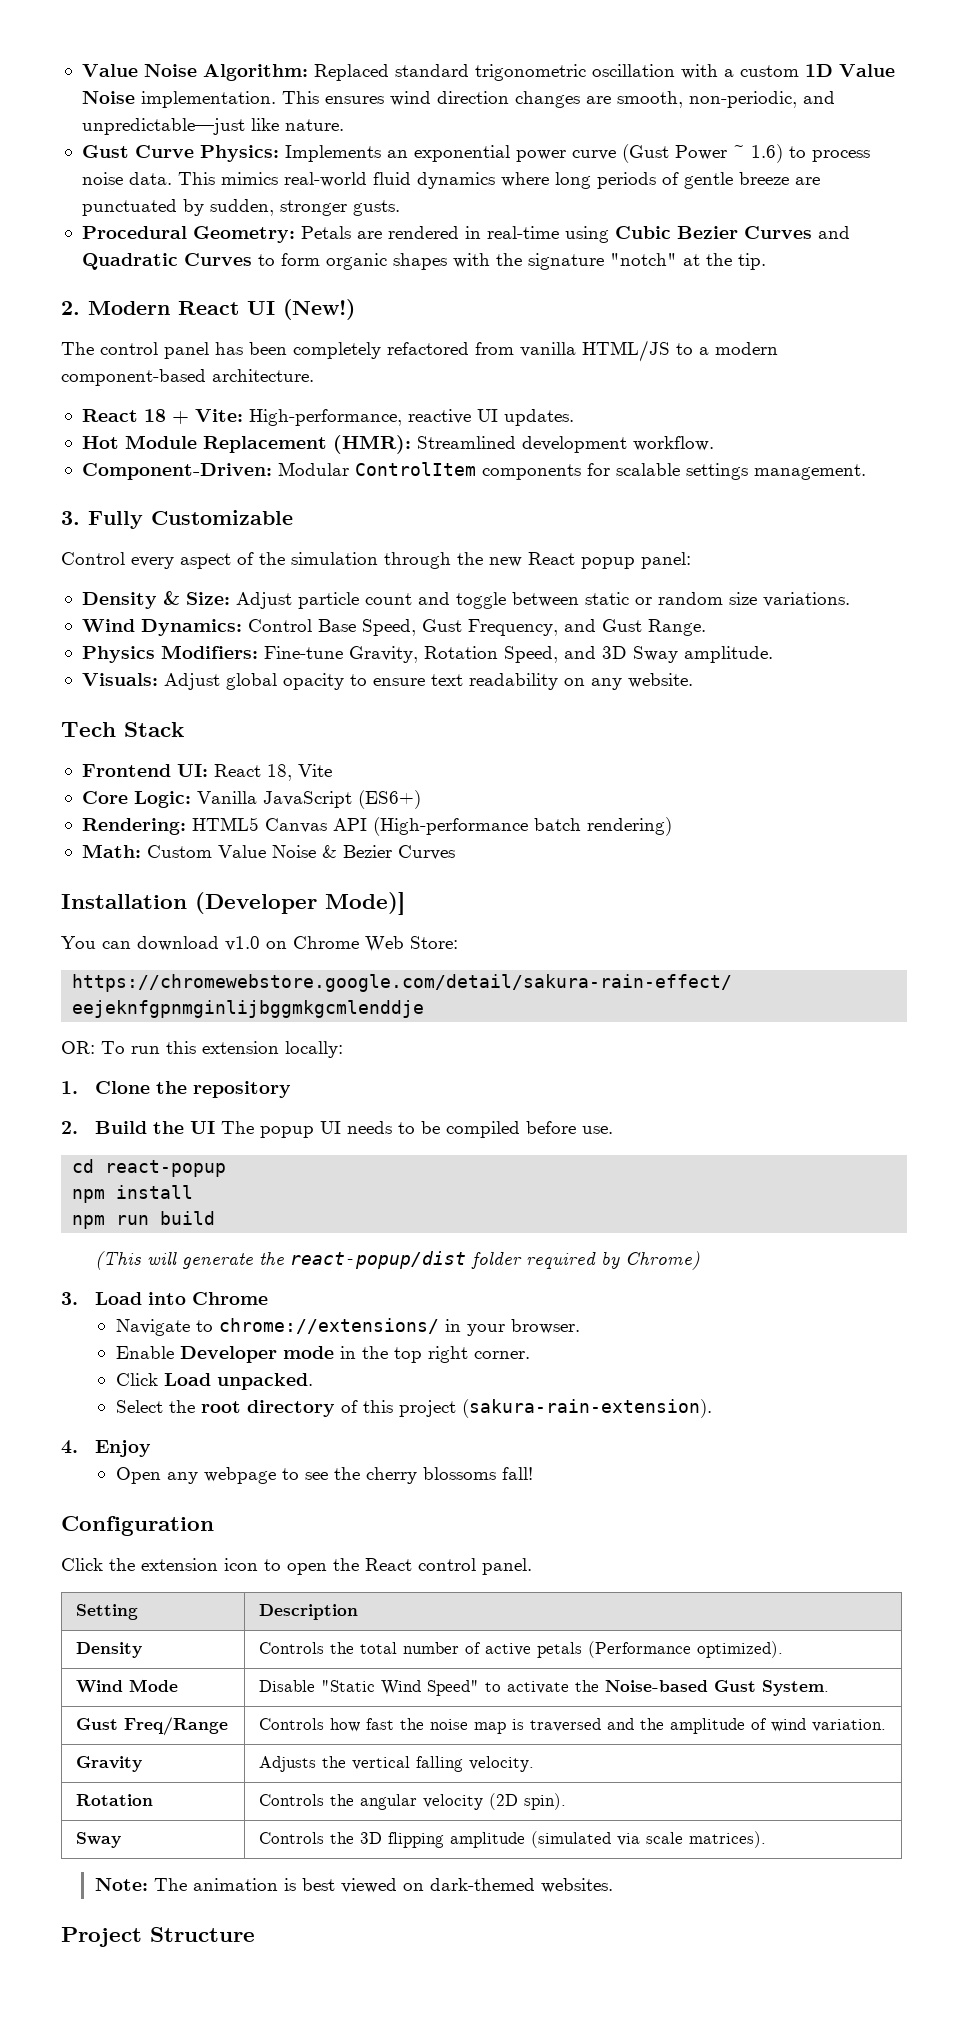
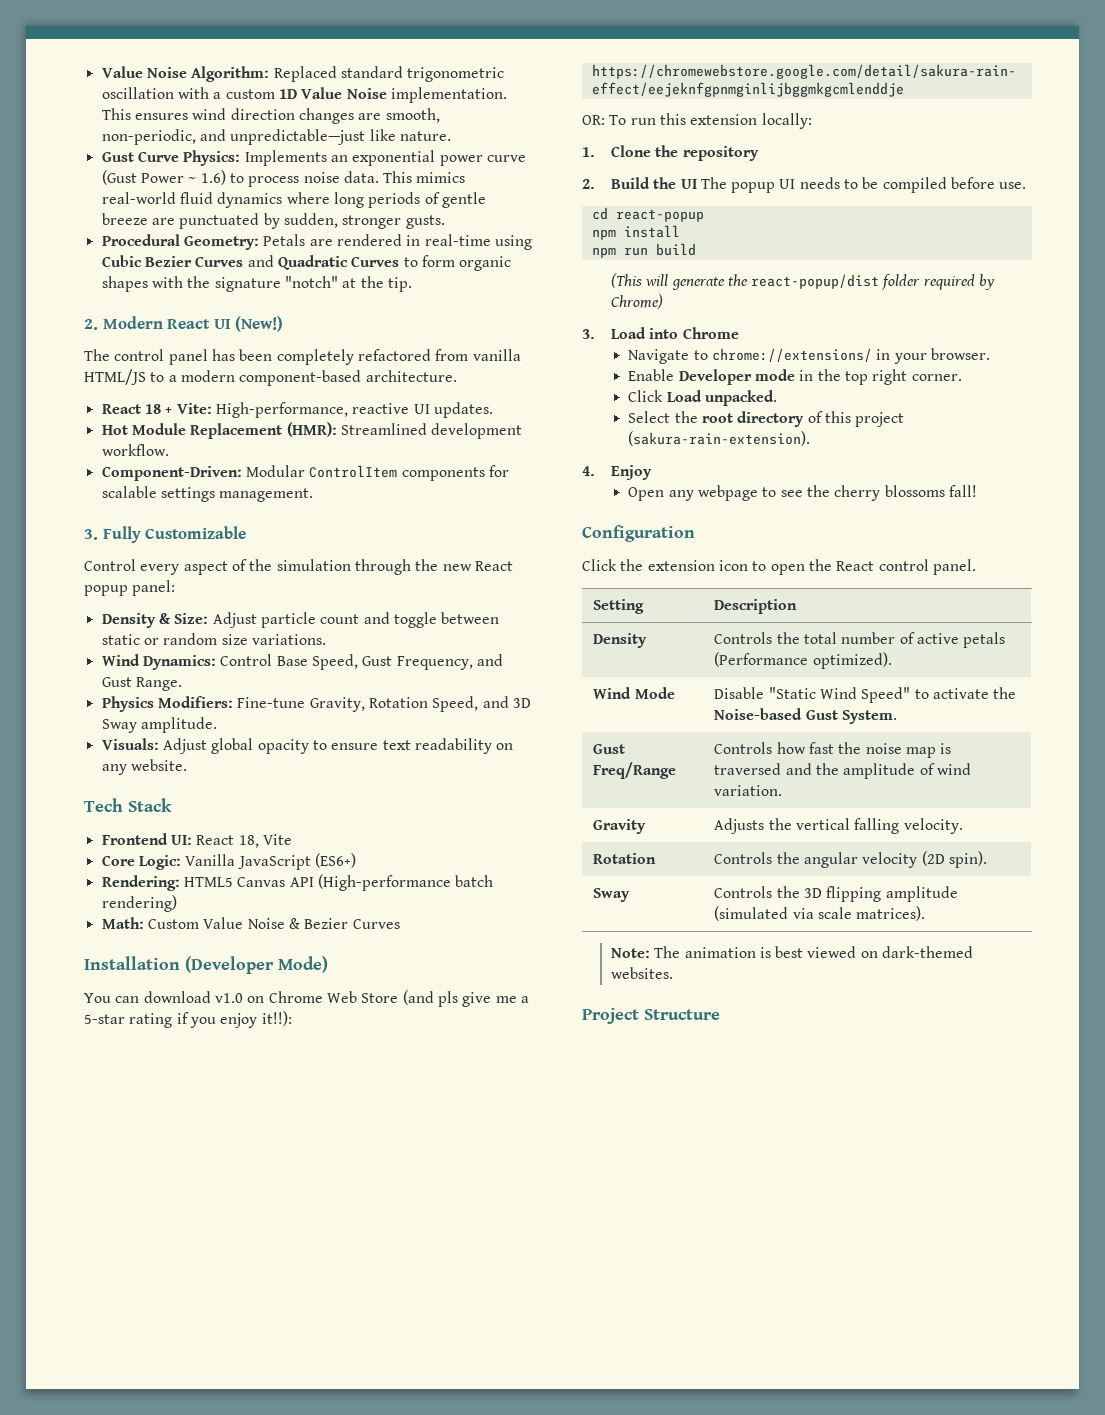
- Installation (Developer Mode)]
+ Installation (Developer Mode)
- You can download v1.0 on Chrome Web Store:
+ You can download v1.0 on Chrome Web Store (and pls give me a 5-star rating if you enjoy it!!):

